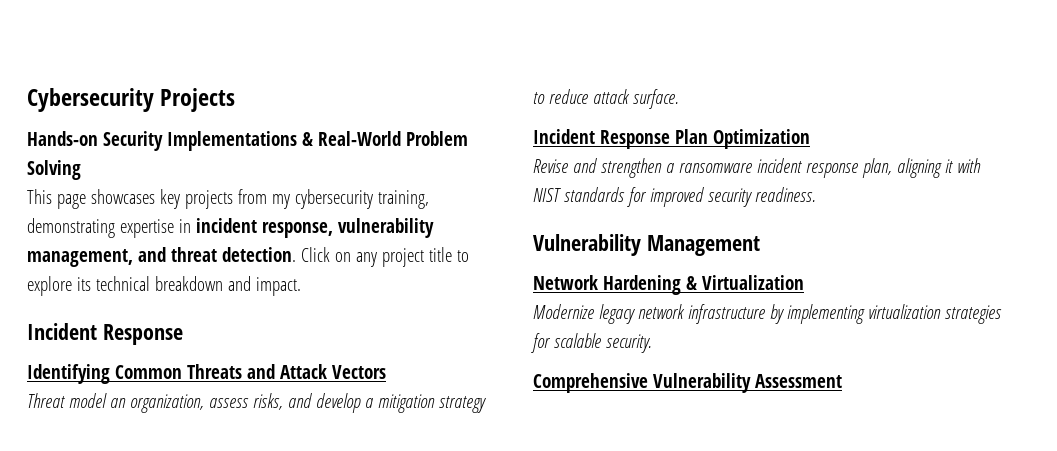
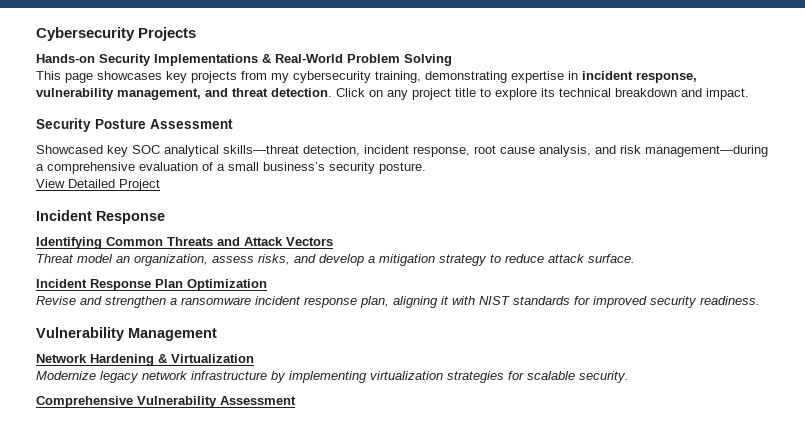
+ Security Posture Assessment
+ Showcased key SOC analytical skills—threat detection, incident response, root cause analysis, and risk management—during a comprehensive evaluation of a small business’s security posture.
+ View Detailed Project

